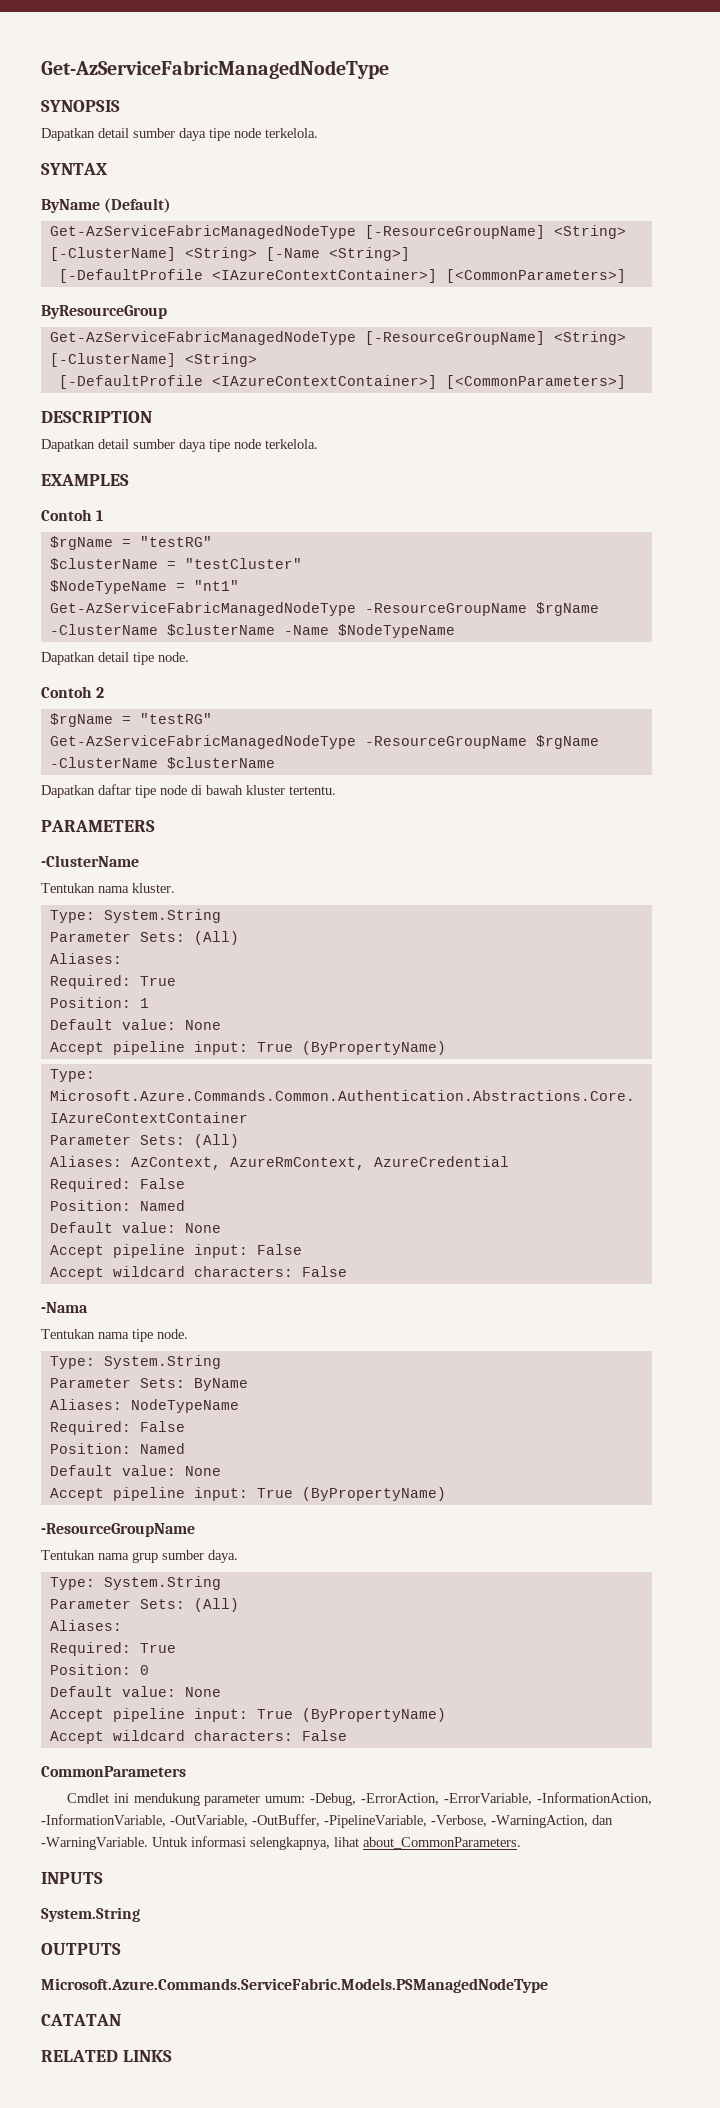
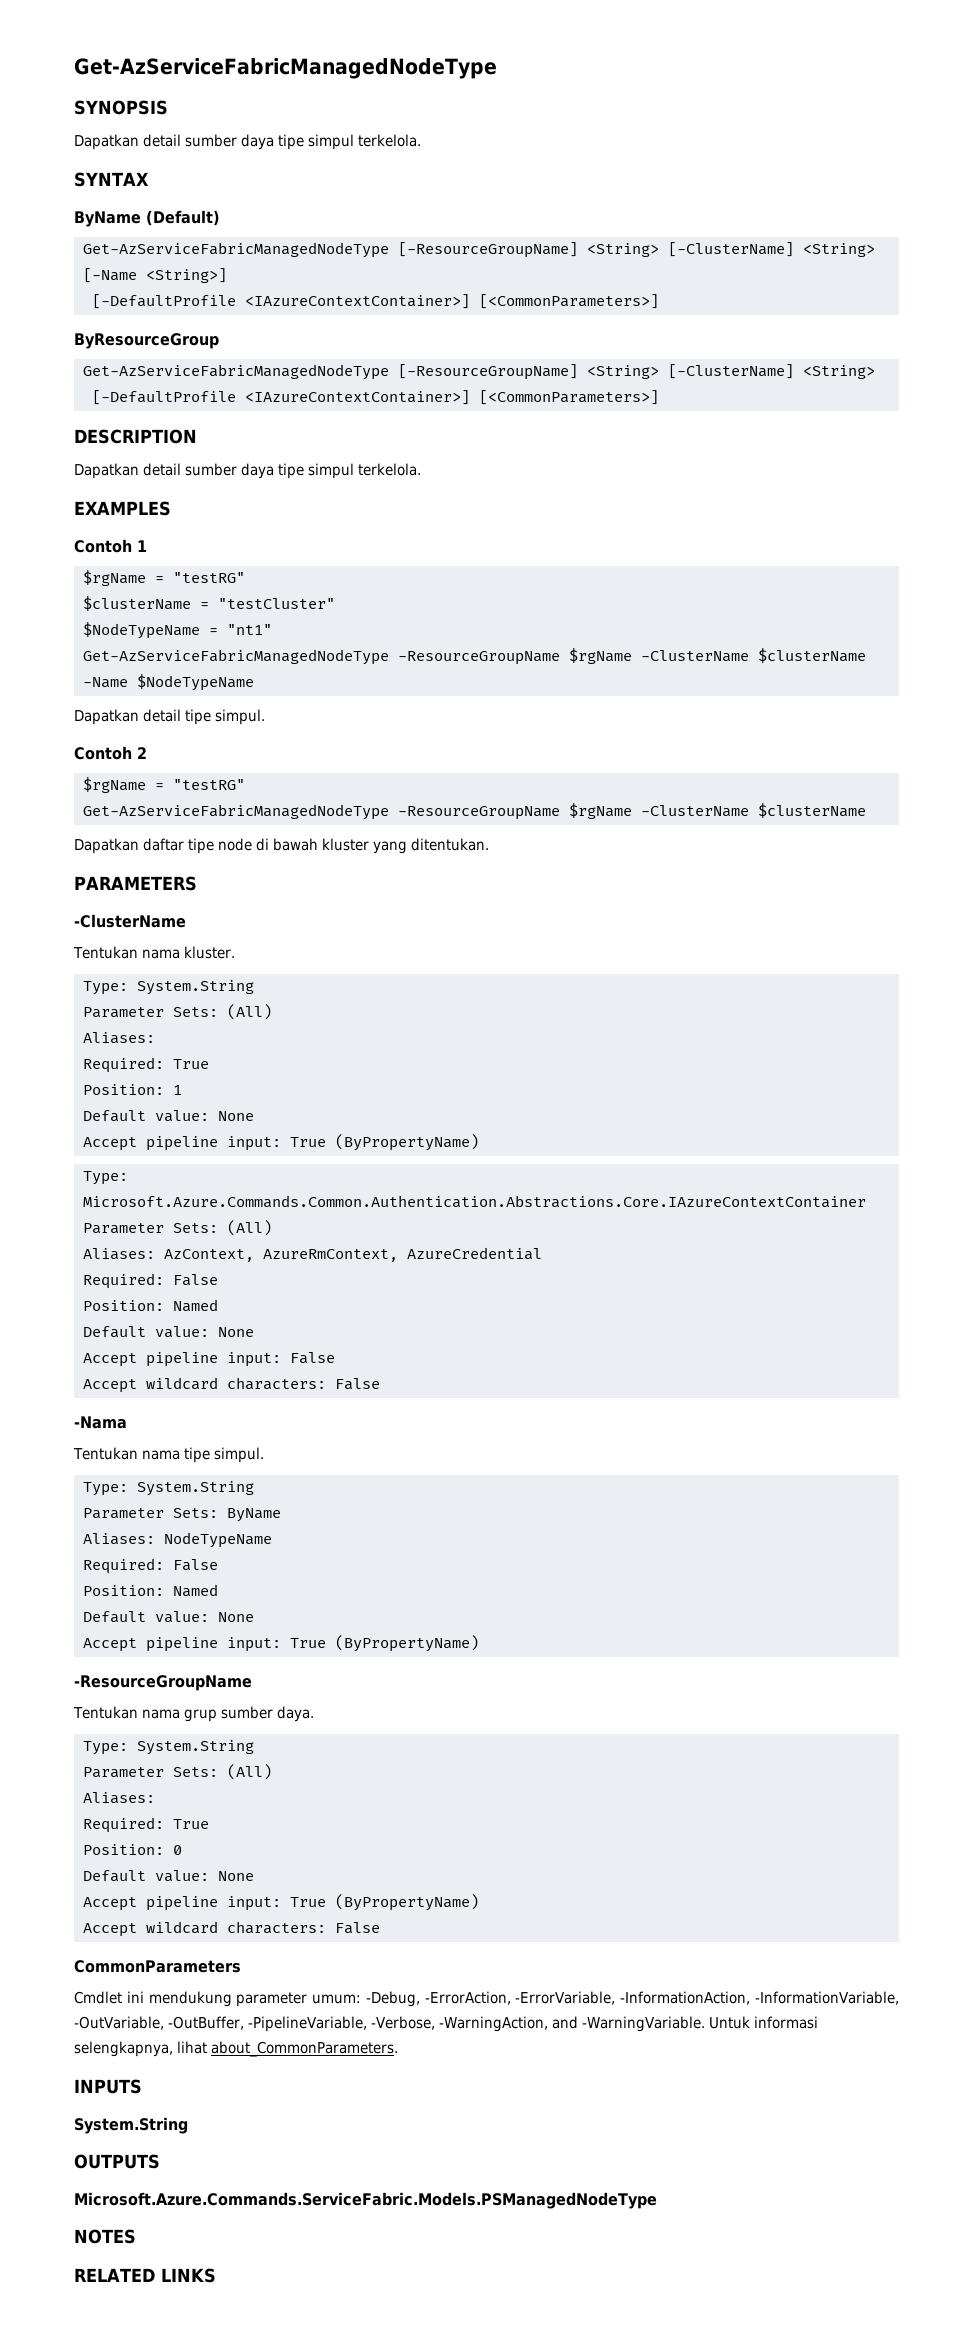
  SYNOPSIS
- Dapatkan detail sumber daya tipe node terkelola.
+ Dapatkan detail sumber daya tipe simpul terkelola.
  DESCRIPTION
- Dapatkan detail sumber daya tipe node terkelola.
+ Dapatkan detail sumber daya tipe simpul terkelola.
- Dapatkan detail tipe node.
+ Dapatkan detail tipe simpul.
- Dapatkan daftar tipe node di bawah kluster tertentu.
+ Dapatkan daftar tipe node di bawah kluster yang ditentukan.
- Tentukan nama tipe node.
+ Tentukan nama tipe simpul.
- Cmdlet ini mendukung parameter umum: -Debug, -ErrorAction, -ErrorVariable, -InformationAction, -InformationVariable, -OutVariable, -OutBuffer, -PipelineVariable, -Verbose, -WarningAction, dan -WarningVariable.
+ Cmdlet ini mendukung parameter umum: -Debug, -ErrorAction, -ErrorVariable, -InformationAction, -InformationVariable, -OutVariable, -OutBuffer, -PipelineVariable, -Verbose, -WarningAction, and -WarningVariable.
- CATATAN
+ NOTES

